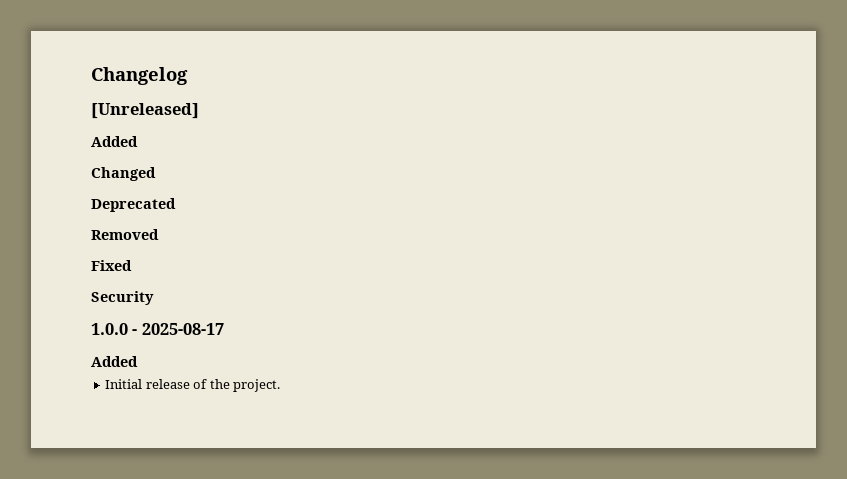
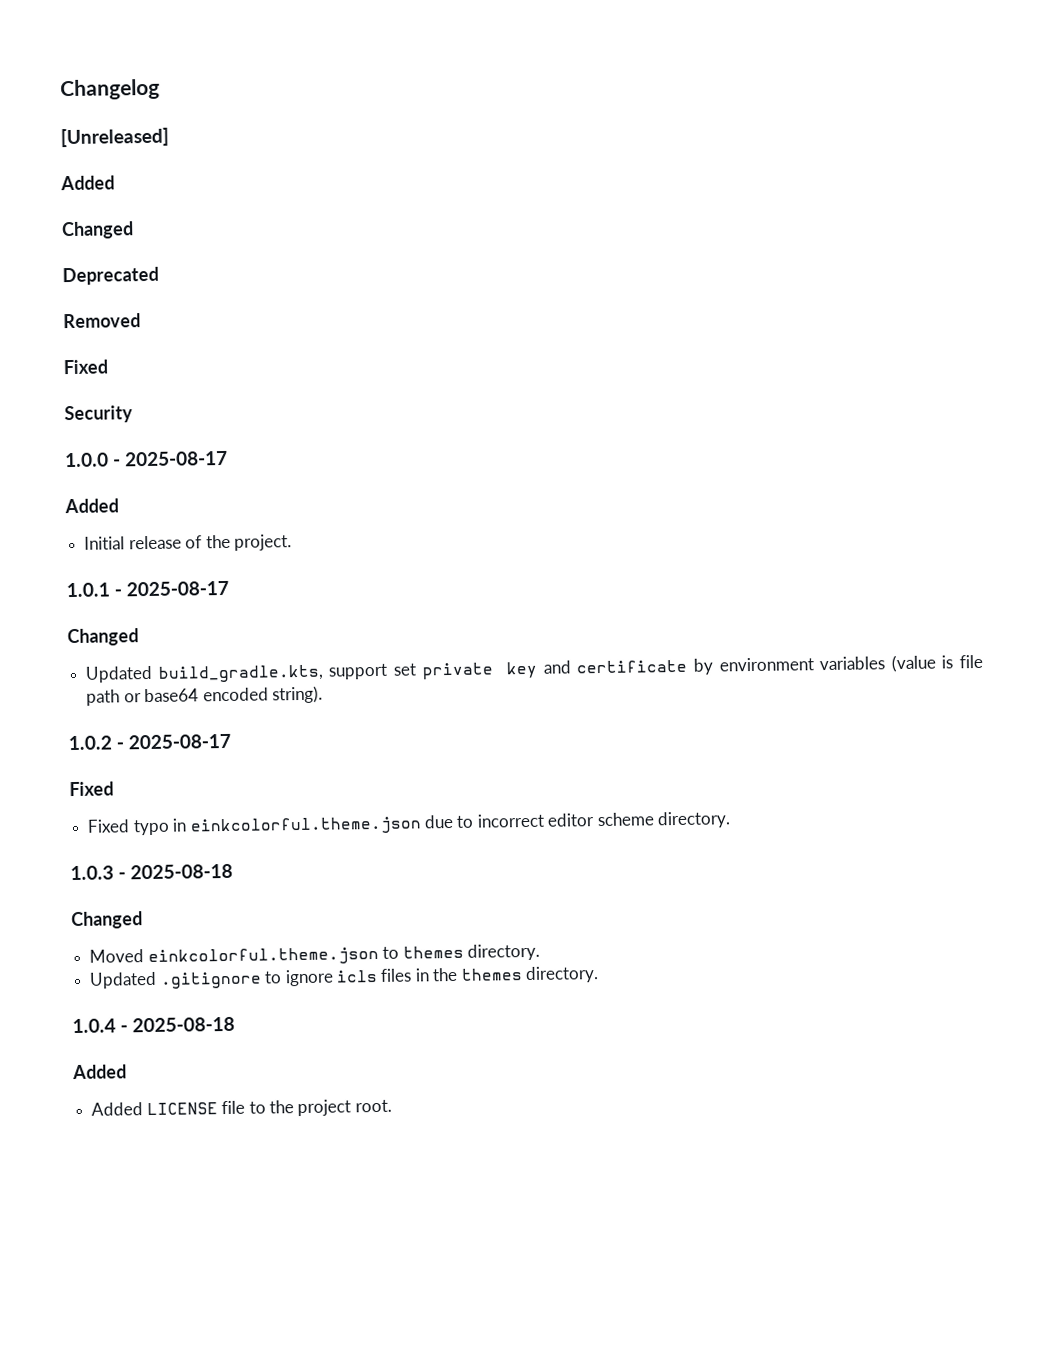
+ 1.0.1 - 2025-08-17
+ Changed
+ Updated build_gradle.kts, support set private key and certificate by environment variables (value is file path or base64 encoded string).
+ 1.0.2 - 2025-08-17
+ Fixed
+ Fixed typo in einkcolorful.theme.json due to incorrect editor scheme directory.
+ 1.0.3 - 2025-08-18
+ Changed
+ Moved einkcolorful.theme.json to themes directory.
+ Updated .gitignore to ignore icls files in the themes directory.
+ 1.0.4 - 2025-08-18
+ Added
+ Added LICENSE file to the project root.

